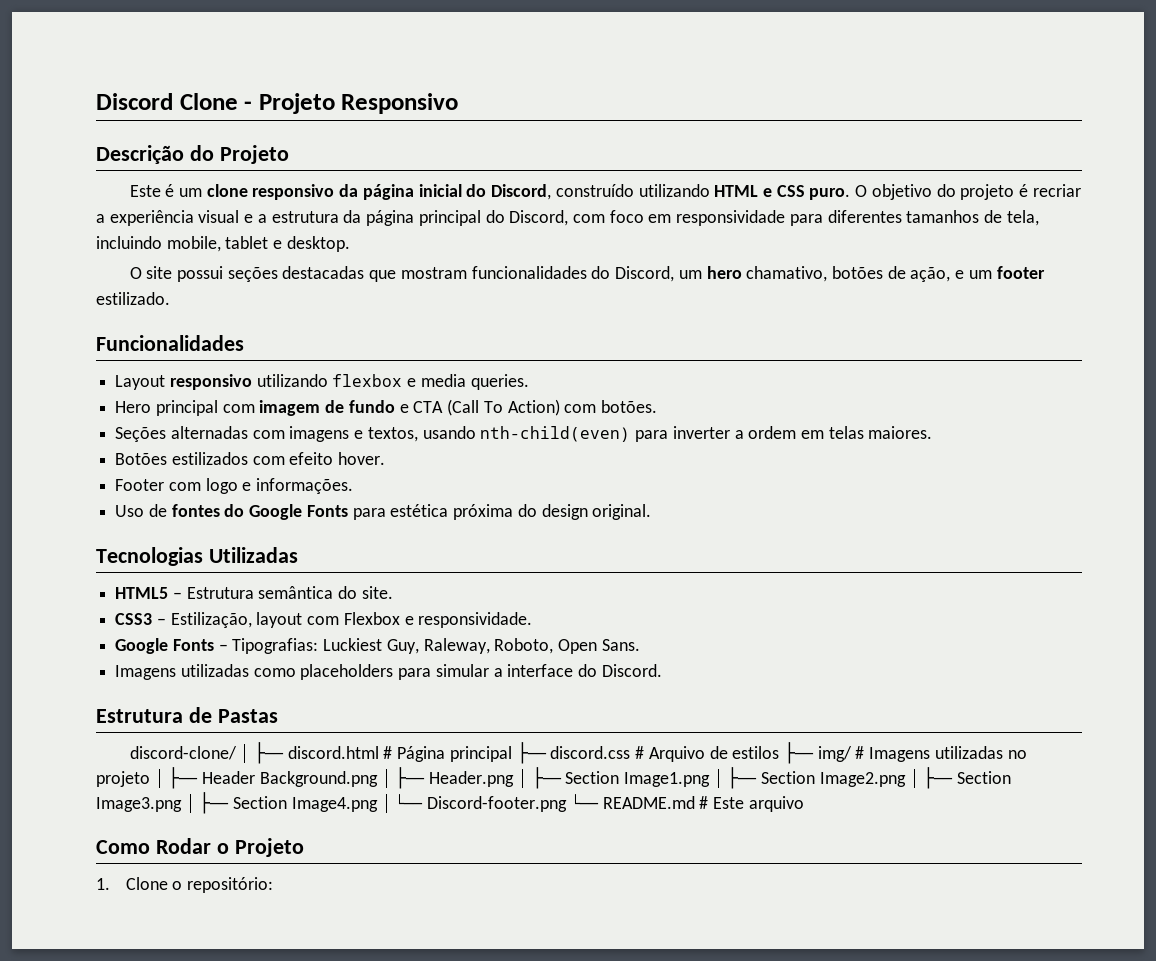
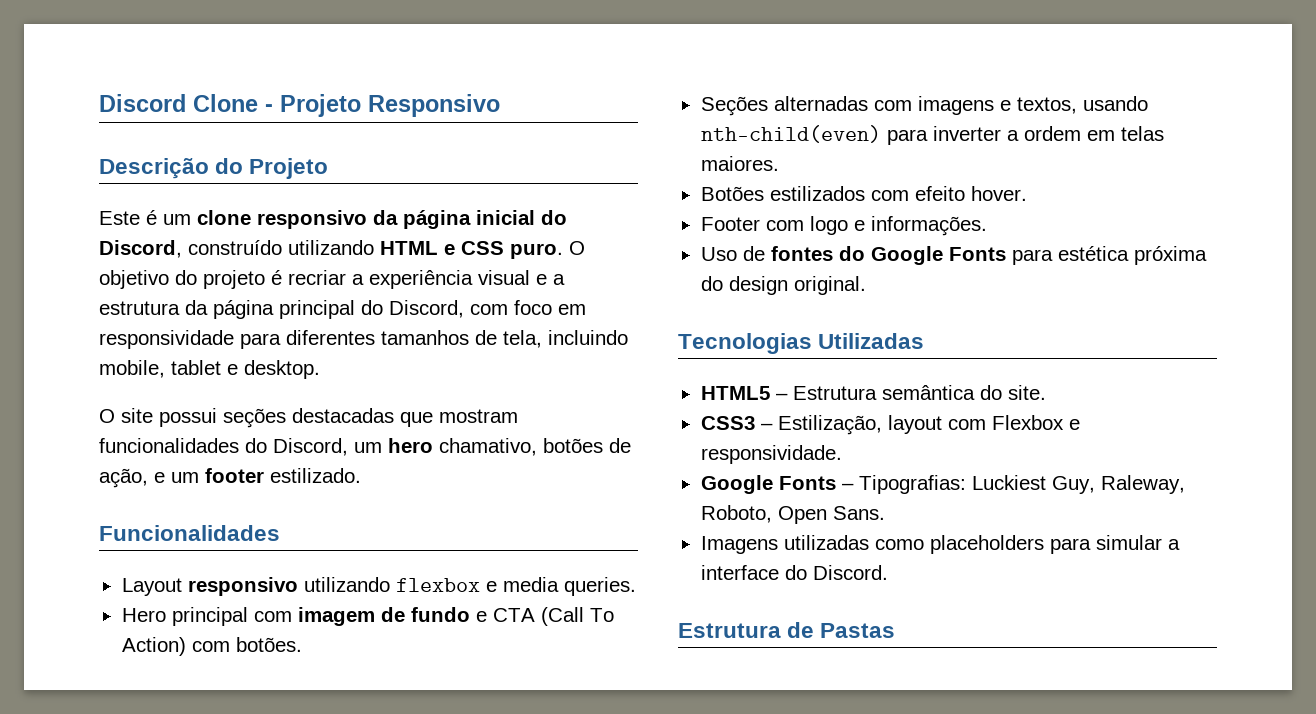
- discord-clone/ │ ├── discord.html # Página principal ├── discord.css # Arquivo de estilos ├── img/ # Imagens utilizadas no projeto │ ├── Header Background.png │ ├── Header.png │ ├── Section Image1.png │ ├── Section Image2.png │ ├── Section Image3.png │ ├── Section Image4.png │ └── Discord-footer.png └── README.md # Este arquivo
- Como Rodar o Projeto
- 1. Clone o repositório:

